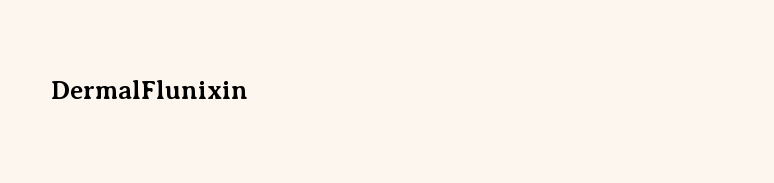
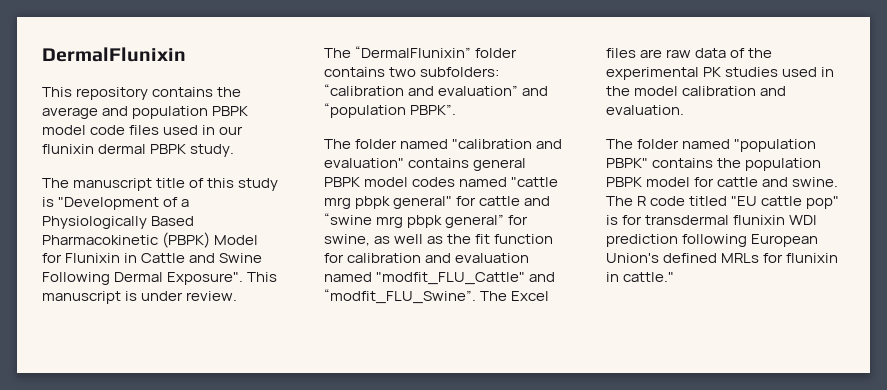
+ This repository contains the average and population PBPK model code files used in our flunixin dermal PBPK study.
+ The manuscript title of this study is "Development of a Physiologically Based Pharmacokinetic (PBPK) Model for Flunixin in Cattle and Swine Following Dermal Exposure". This manuscript is under review.
+ The “DermalFlunixin” folder contains two subfolders: “calibration and evaluation” and “population PBPK”.
+ The folder named "calibration and evaluation" contains general PBPK model codes named "cattle mrg pbpk general" for cattle and “swine mrg pbpk general” for swine, as well as the fit function for calibration and evaluation named "modfit_FLU_Cattle" and “modfit_FLU_Swine”. The Excel files are raw data of the experimental PK studies used in the model calibration and evaluation.
+ The folder named "population PBPK" contains the population PBPK model for cattle and swine. The R code titled "EU cattle pop" is for transdermal flunixin WDI prediction following European Union's defined MRLs for flunixin in cattle."

